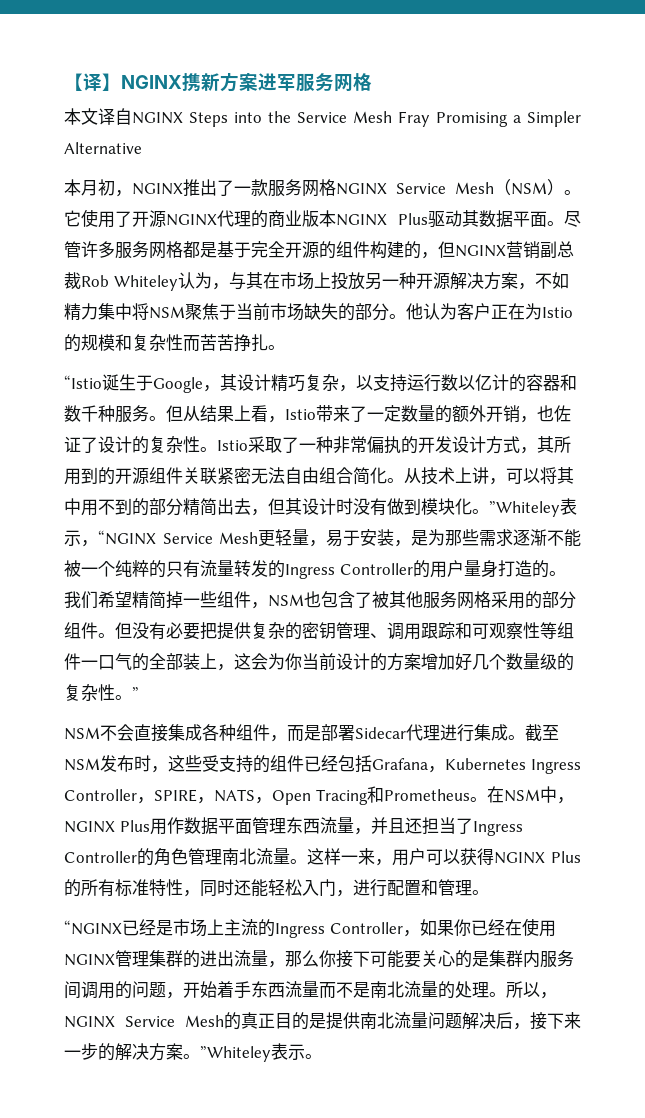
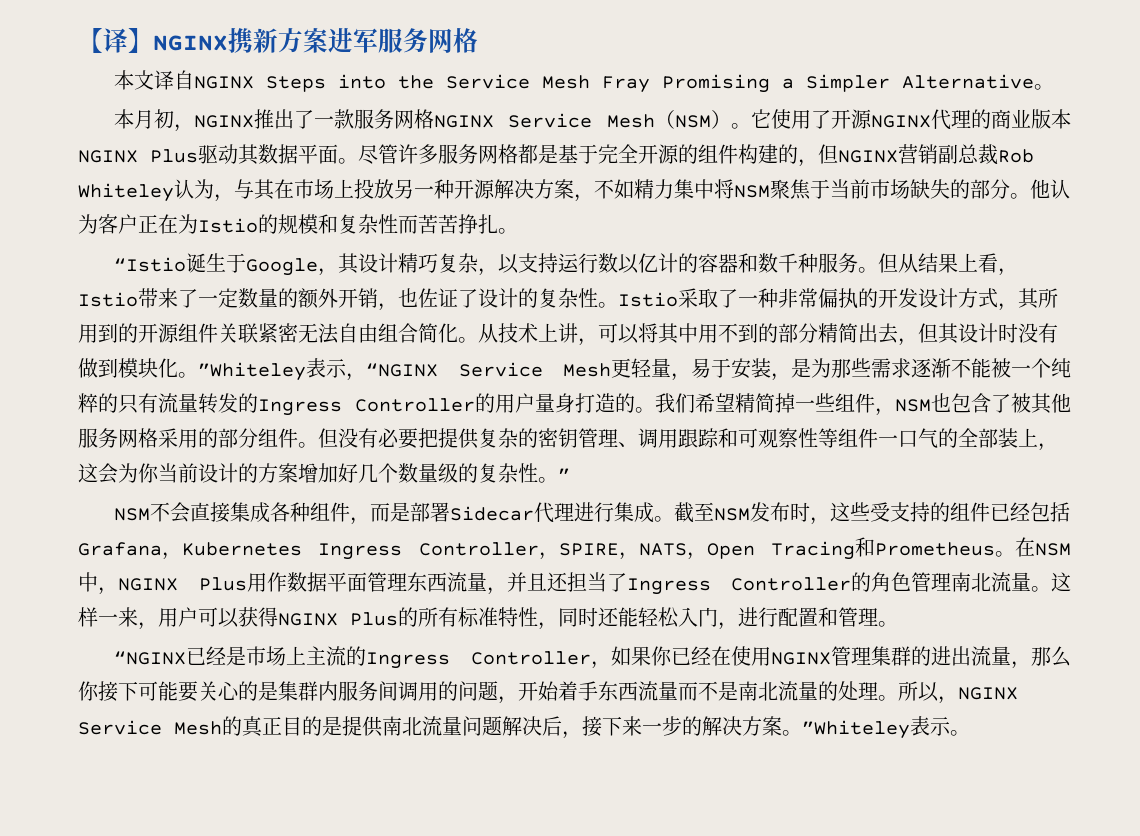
- 本文译自NGINX Steps into the Service Mesh Fray Promising a Simpler Alternative
+ 本文译自NGINX Steps into the Service Mesh Fray Promising a Simpler Alternative。

